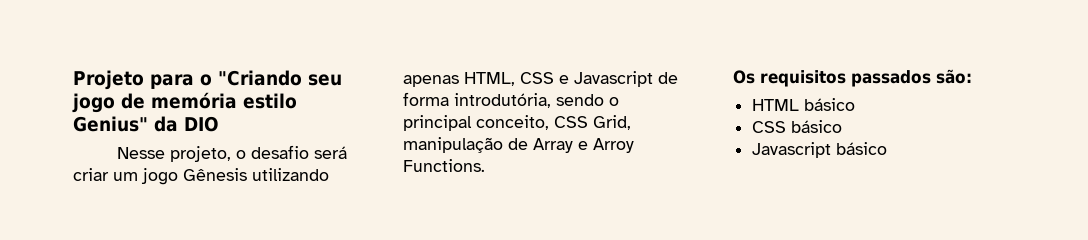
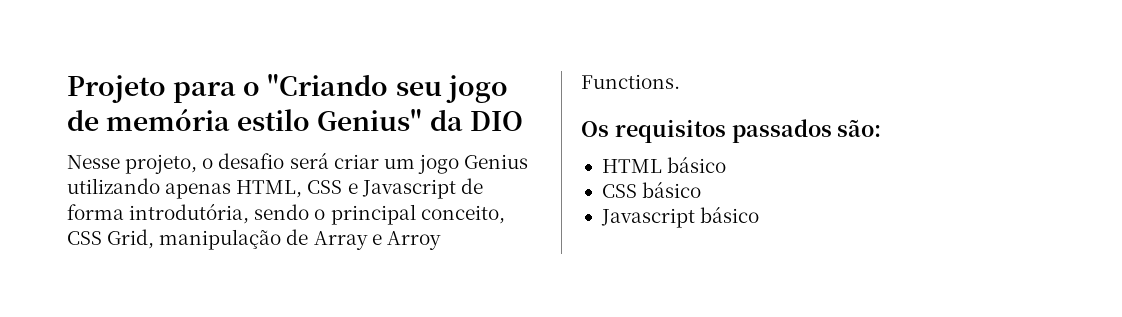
- Nesse projeto, o desafio será criar um jogo Gênesis utilizando apenas HTML, CSS e Javascript de forma introdutória, sendo o principal conceito, CSS Grid, manipulação de Array e Arroy Functions.
+ Nesse projeto, o desafio será criar um jogo Genius utilizando apenas HTML, CSS e Javascript de forma introdutória, sendo o principal conceito, CSS Grid, manipulação de Array e Arroy Functions.

